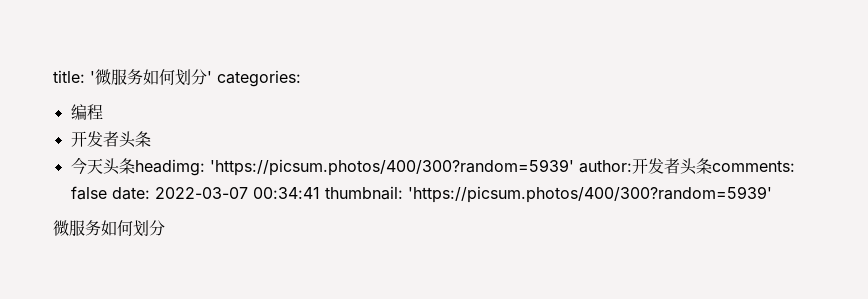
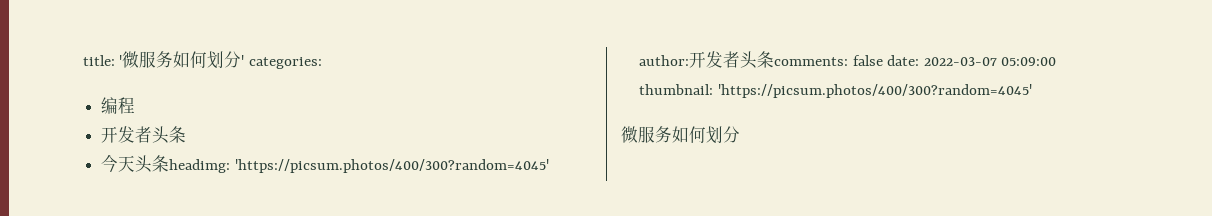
- 今天头条headimg: 'https://picsum.photos/400/300?random=5939' author:开发者头条comments: false date: 2022-03-07 00:34:41 thumbnail: 'https://picsum.photos/400/300?random=5939'
+ 今天头条headimg: 'https://picsum.photos/400/300?random=4045' author:开发者头条comments: false date: 2022-03-07 05:09:00 thumbnail: 'https://picsum.photos/400/300?random=4045'

